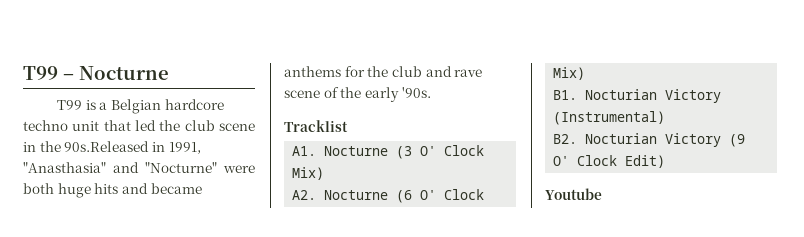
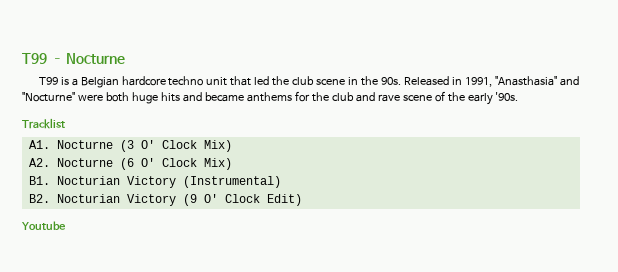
- T99 is a Belgian hardcore techno unit that led the club scene in the 90s.Released in 1991, "Anasthasia" and "Nocturne" were both huge hits and became anthems for the club and rave scene of the early '90s.
+ T99 is a Belgian hardcore techno unit that led the club scene in the 90s. Released in 1991, "Anasthasia" and "Nocturne" were both huge hits and became anthems for the club and rave scene of the early '90s.

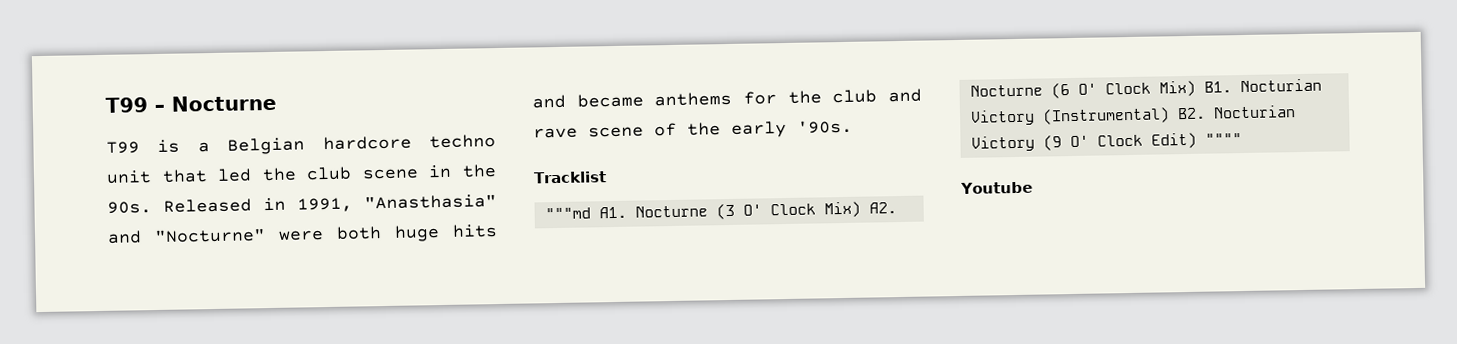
- A1. Nocturne (3 O' Clock Mix)
- A2. Nocturne (6 O' Clock Mix)
- B1. Nocturian Victory (Instrumental)
- B2. Nocturian Victory (9 O' Clock Edit)
+ """md A1. Nocturne (3 O' Clock Mix) A2. Nocturne (6 O' Clock Mix) B1. Nocturian Victory (Instrumental) B2. Nocturian Victory (9 O' Clock Edit) """"

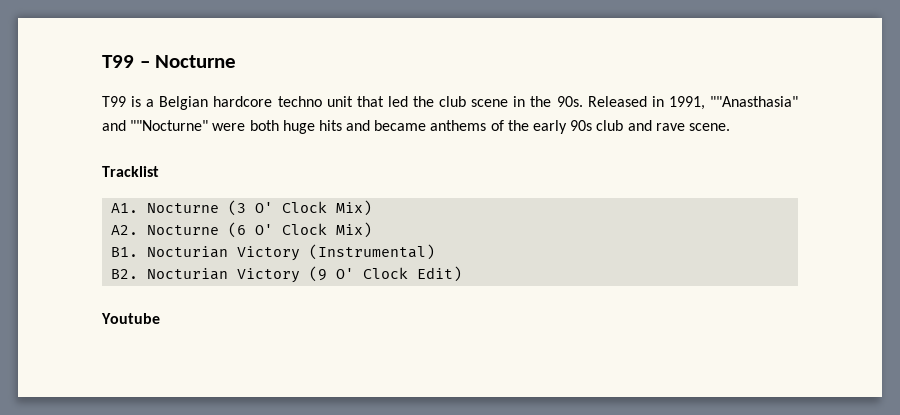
- Released in 1991, "Anasthasia" and "Nocturne" were both huge hits and became anthems for the club and rave scene of the early '90s.
+ Released in 1991, ""Anasthasia" and ""Nocturne" were both huge hits and became anthems of the early 90s club and rave scene.
- """md A1. Nocturne (3 O' Clock Mix) A2. Nocturne (6 O' Clock Mix) B1. Nocturian Victory (Instrumental) B2. Nocturian Victory (9 O' Clock Edit) """"
+ A1. Nocturne (3 O' Clock Mix)
+ A2. Nocturne (6 O' Clock Mix)
+ B1. Nocturian Victory (Instrumental)
+ B2. Nocturian Victory (9 O' Clock Edit)

